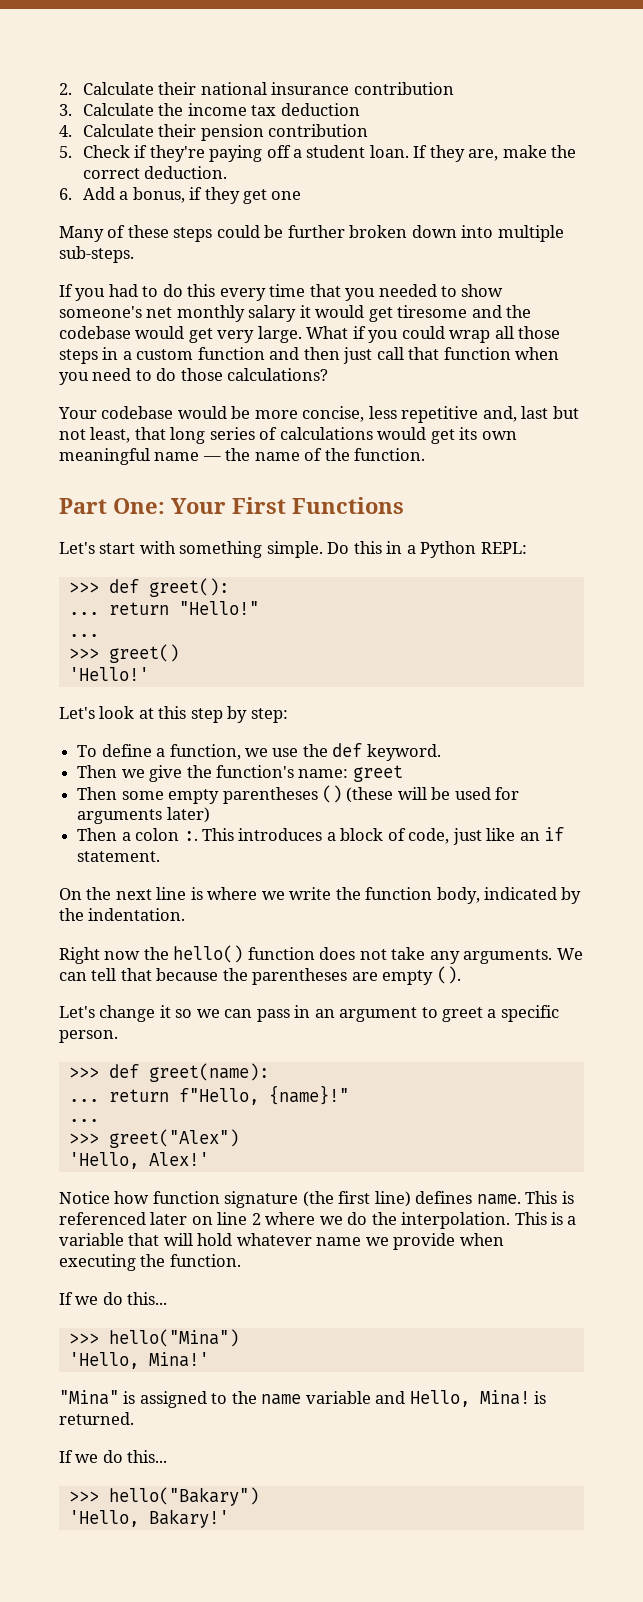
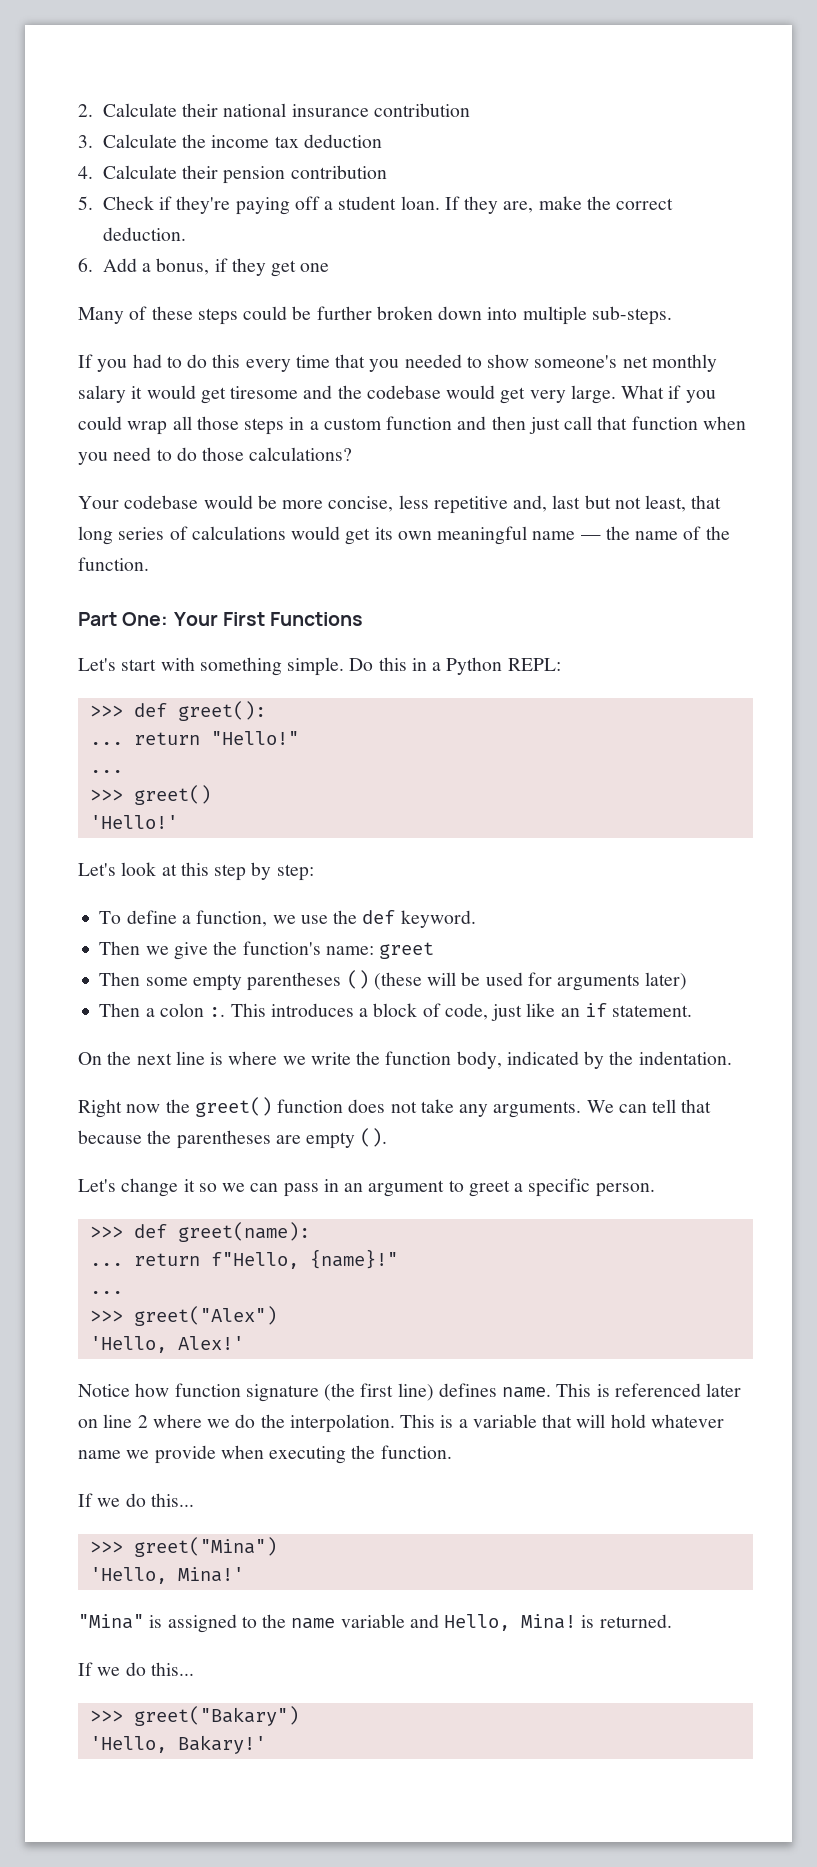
- Right now the hello() function does not take any arguments.
+ Right now the greet() function does not take any arguments.
- >>> hello("Mina")
+ >>> greet("Mina")
- >>> hello("Bakary")
+ >>> greet("Bakary")

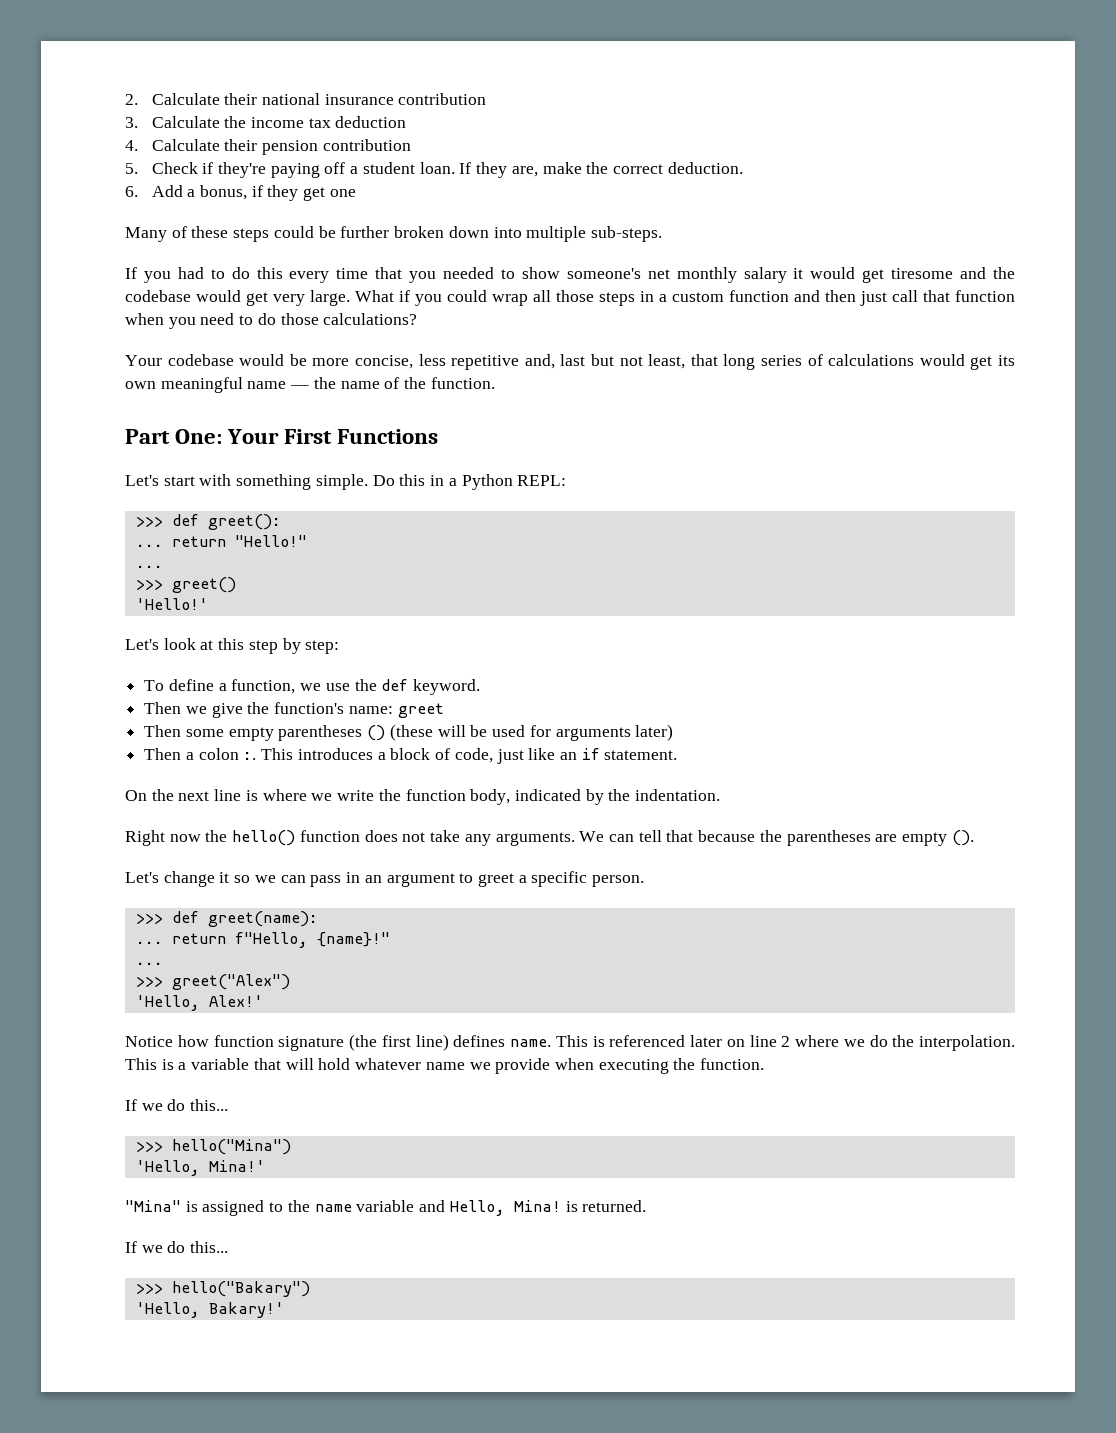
- Right now the greet() function does not take any arguments.
+ Right now the hello() function does not take any arguments.
- >>> greet("Mina")
+ >>> hello("Mina")
- >>> greet("Bakary")
+ >>> hello("Bakary")

